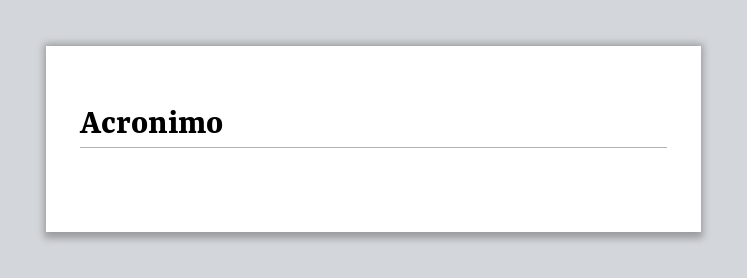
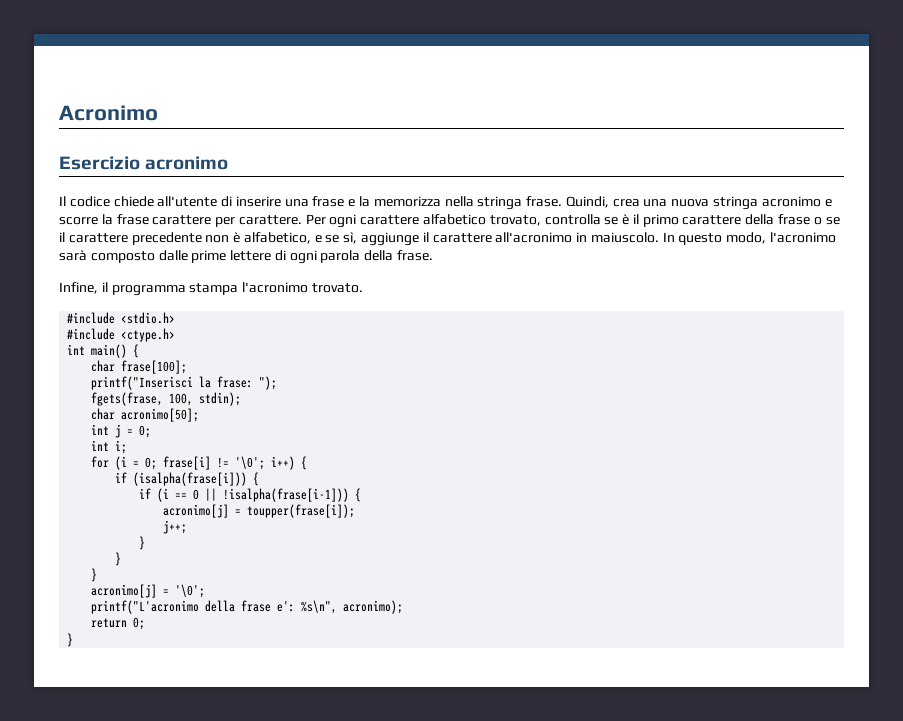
+ Esercizio acronimo
+ Il codice chiede all'utente di inserire una frase e la memorizza nella stringa frase. Quindi, crea una nuova stringa acronimo e scorre la frase carattere per carattere. Per ogni carattere alfabetico trovato, controlla se è il primo carattere della frase o se il carattere precedente non è alfabetico, e se sì, aggiunge il carattere all'acronimo in maiuscolo. In questo modo, l'acronimo sarà composto dalle prime lettere di ogni parola della frase.
+ Infine, il programma stampa l'acronimo trovato.
+ #include <stdio.h>
+ #include <ctype.h>
+ int main() {
+ char frase[100];
+ printf("Inserisci la frase: ");
+ fgets(frase, 100, stdin);
+ char acronimo[50];
+ int j = 0;
+ int i;
+ for (i = 0; frase[i] != '\0'; i++) {
+ if (isalpha(frase[i])) {
+ if (i == 0 || !isalpha(frase[i-1])) {
+ acronimo[j] = toupper(frase[i]);
+ j++;
+ }
+ }
+ }
+ acronimo[j] = '\0';
+ printf("L'acronimo della frase e': %s\n", acronimo);
+ return 0;
+ }

